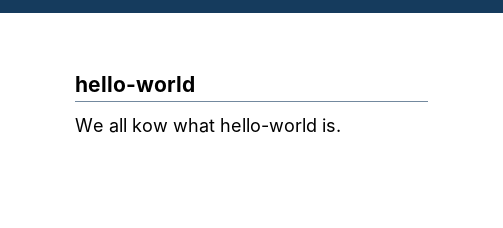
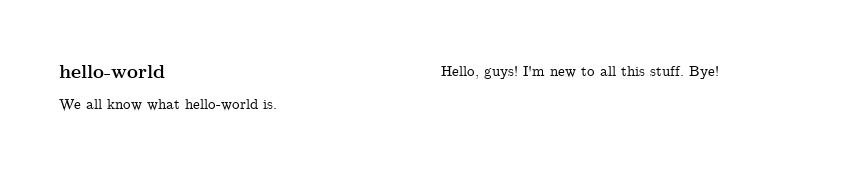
- We all kow what hello-world is.
+ We all know what hello-world is.
+ Hello, guys! I'm new to all this stuff. Bye!

